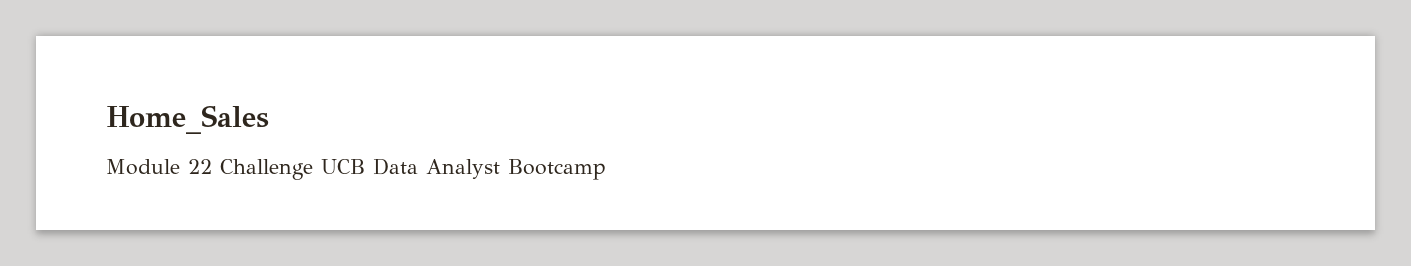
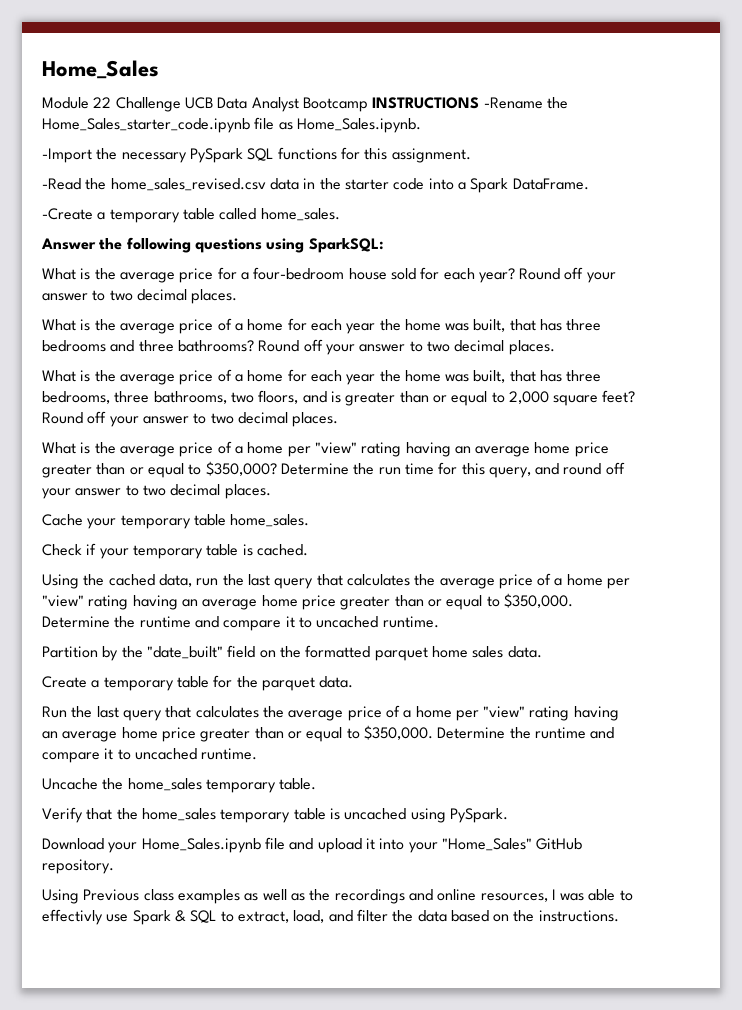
- Module 22 Challenge UCB Data Analyst Bootcamp
+ Module 22 Challenge UCB Data Analyst Bootcamp INSTRUCTIONS -Rename the Home_Sales_starter_code.ipynb file as Home_Sales.ipynb.
+ -Import the necessary PySpark SQL functions for this assignment.
+ -Read the home_sales_revised.csv data in the starter code into a Spark DataFrame.
+ -Create a temporary table called home_sales.
+ Answer the following questions using SparkSQL:
+ What is the average price for a four-bedroom house sold for each year? Round off your answer to two decimal places.
+ What is the average price of a home for each year the home was built, that has three bedrooms and three bathrooms? Round off your answer to two decimal places.
+ What is the average price of a home for each year the home was built, that has three bedrooms, three bathrooms, two floors, and is greater than or equal to 2,000 square feet? Round off your answer to two decimal places.
+ What is the average price of a home per "view" rating having an average home price greater than or equal to $350,000? Determine the run time for this query, and round off your answer to two decimal places.
+ Cache your temporary table home_sales.
+ Check if your temporary table is cached.
+ Using the cached data, run the last query that calculates the average price of a home per "view" rating having an average home price greater than or equal to $350,000. Determine the runtime and compare it to uncached runtime.
+ Partition by the "date_built" field on the formatted parquet home sales data.
+ Create a temporary table for the parquet data.
+ Run the last query that calculates the average price of a home per "view" rating having an average home price greater than or equal to $350,000. Determine the runtime and compare it to uncached runtime.
+ Uncache the home_sales temporary table.
+ Verify that the home_sales temporary table is uncached using PySpark.
+ Download your Home_Sales.ipynb file and upload it into your "Home_Sales" GitHub repository.
+ Using Previous class examples as well as the recordings and online resources, I was able to effectivly use Spark & SQL to extract, load, and filter the data based on the instructions.

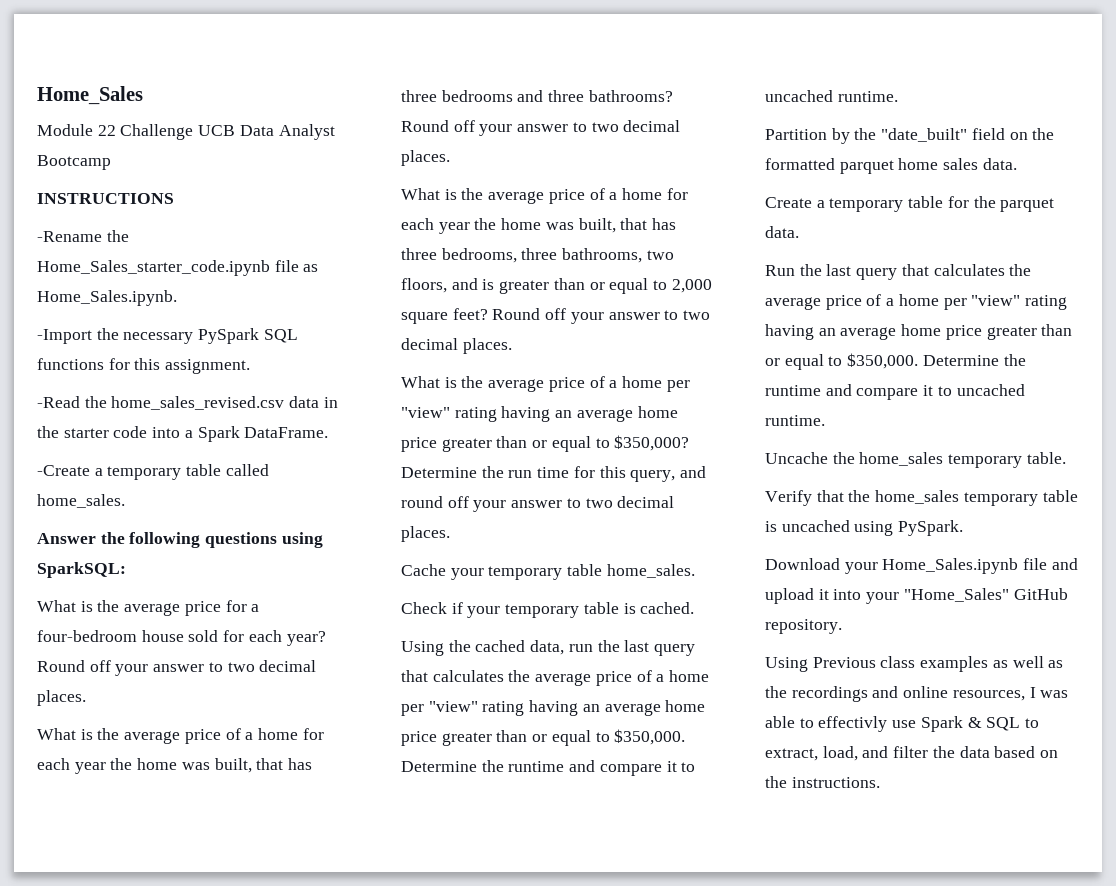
- Module 22 Challenge UCB Data Analyst Bootcamp INSTRUCTIONS -Rename the Home_Sales_starter_code.ipynb file as Home_Sales.ipynb.
+ Module 22 Challenge UCB Data Analyst Bootcamp
+ INSTRUCTIONS
+ -Rename the Home_Sales_starter_code.ipynb file as Home_Sales.ipynb.

